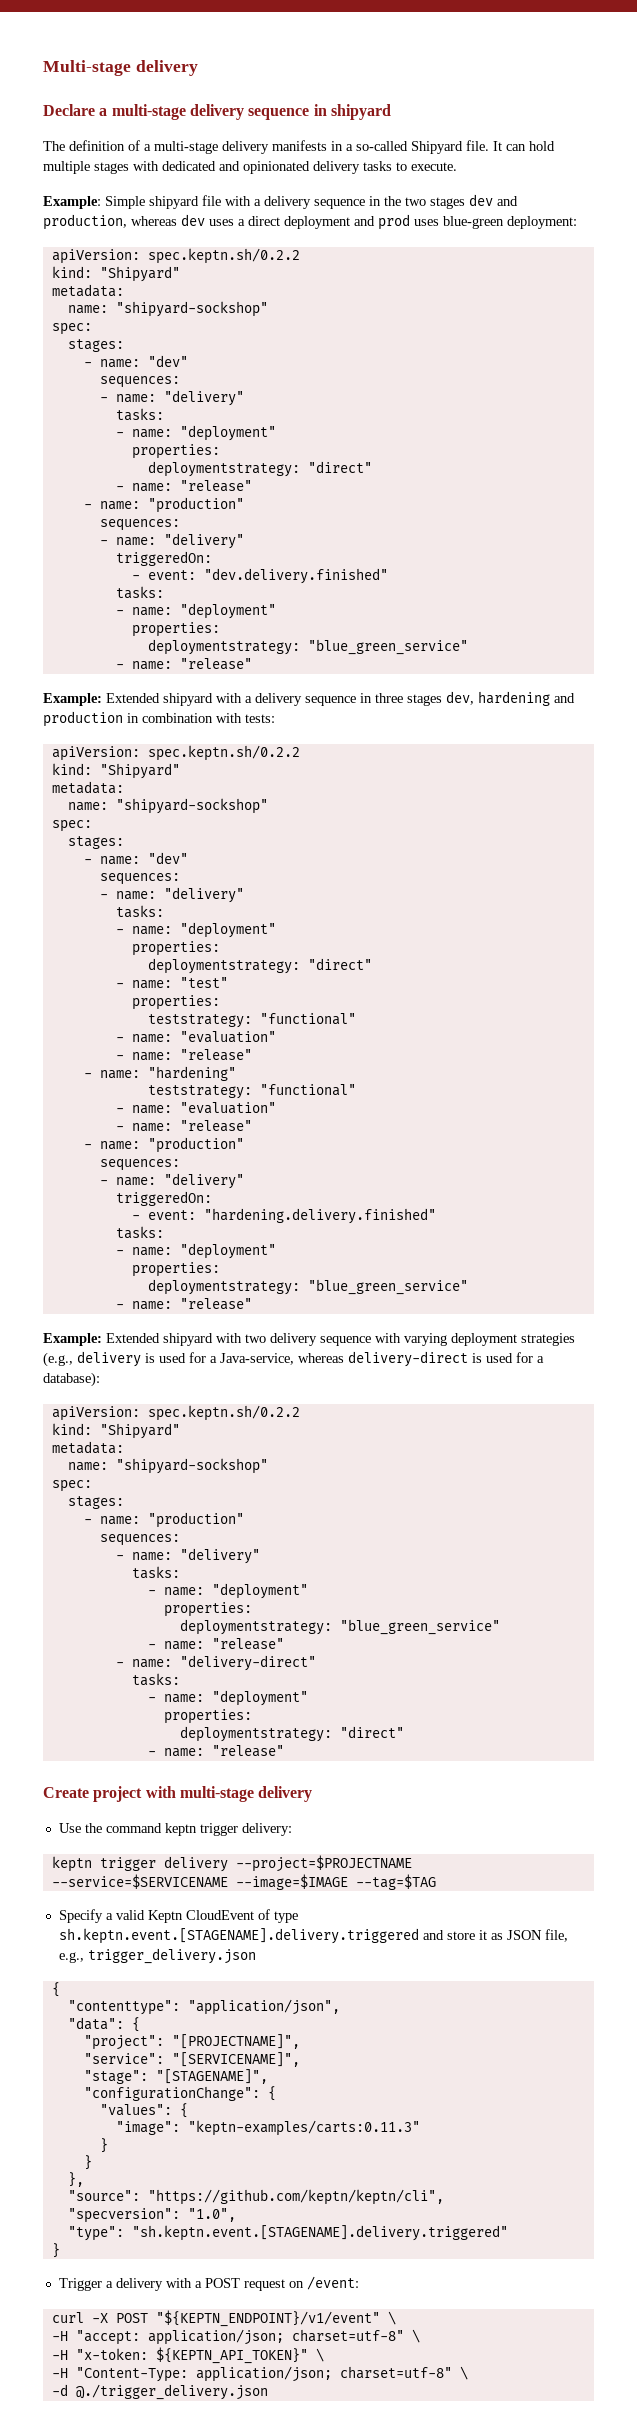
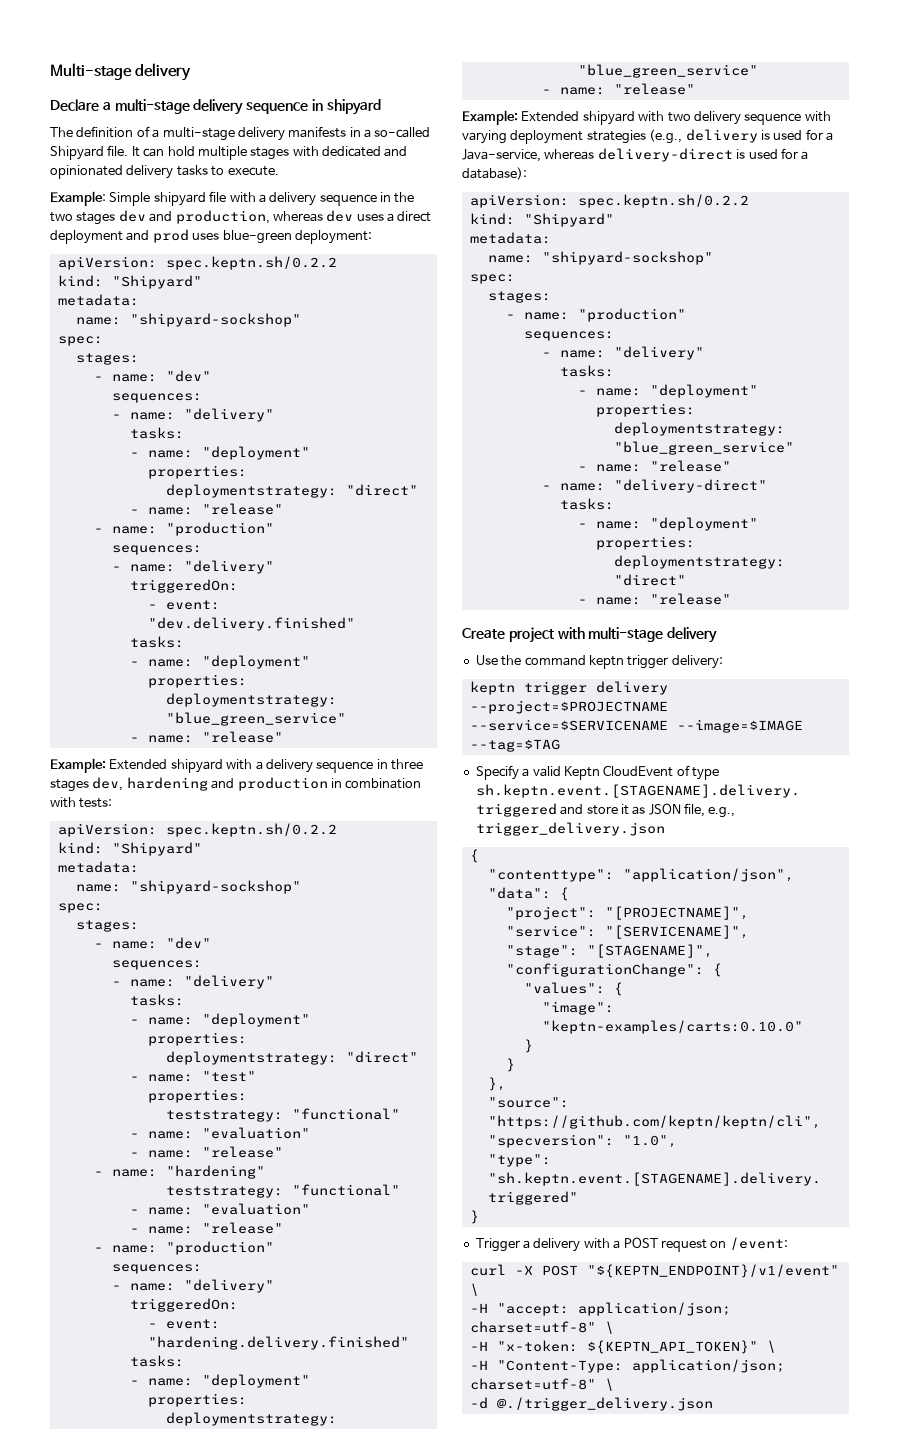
- "image": "keptn-examples/carts:0.11.3"
+ "image": "keptn-examples/carts:0.10.0"

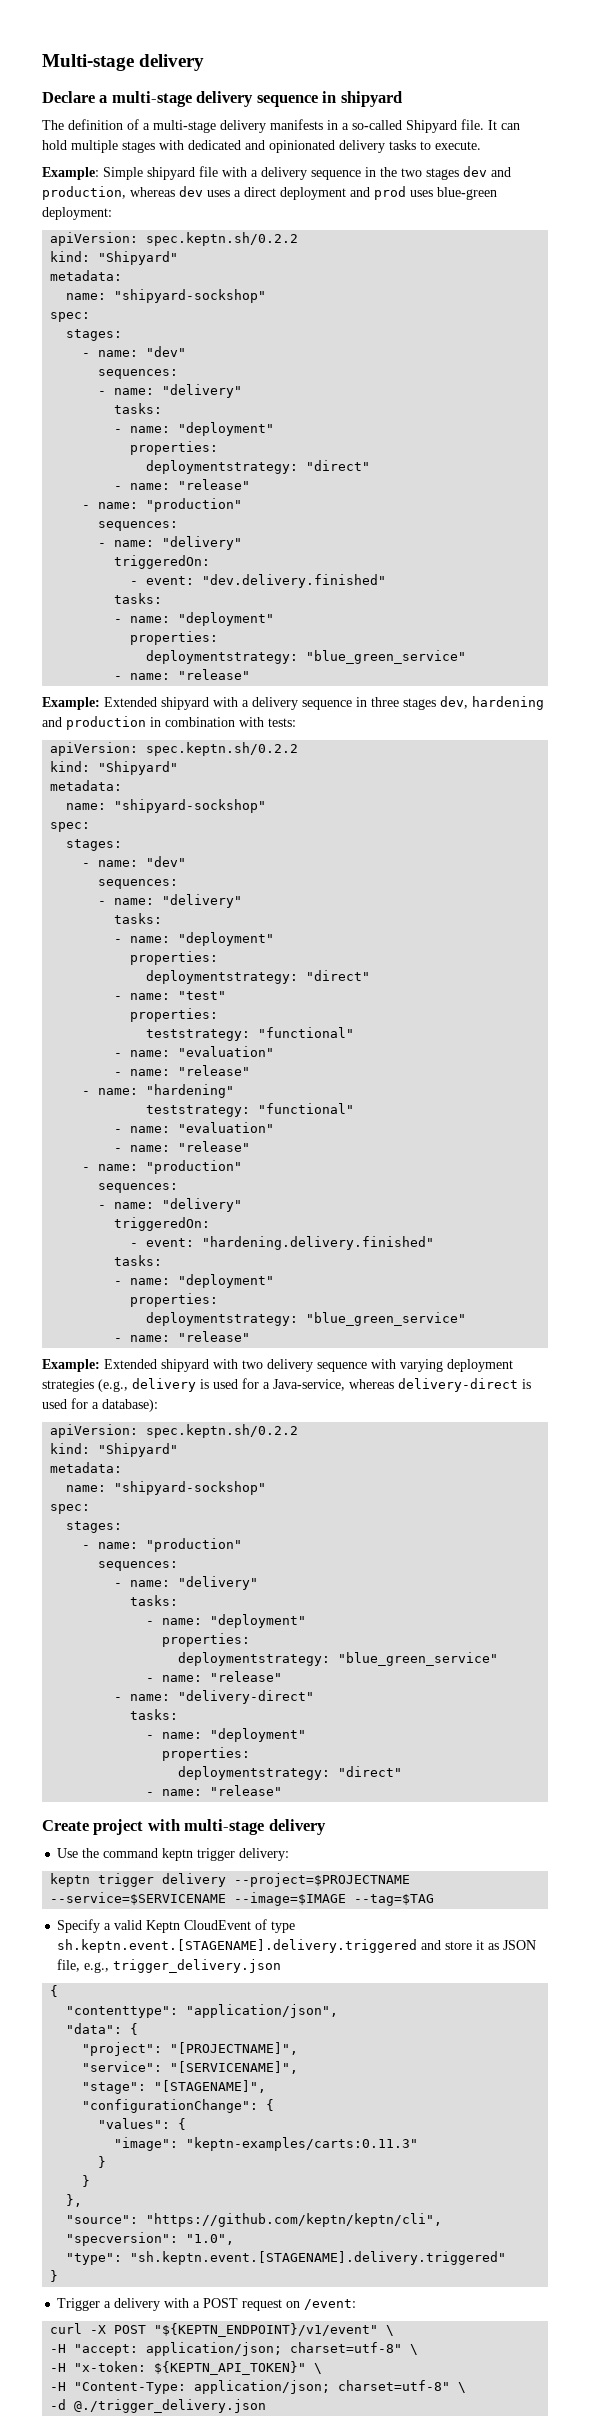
- "image": "keptn-examples/carts:0.10.0"
+ "image": "keptn-examples/carts:0.11.3"

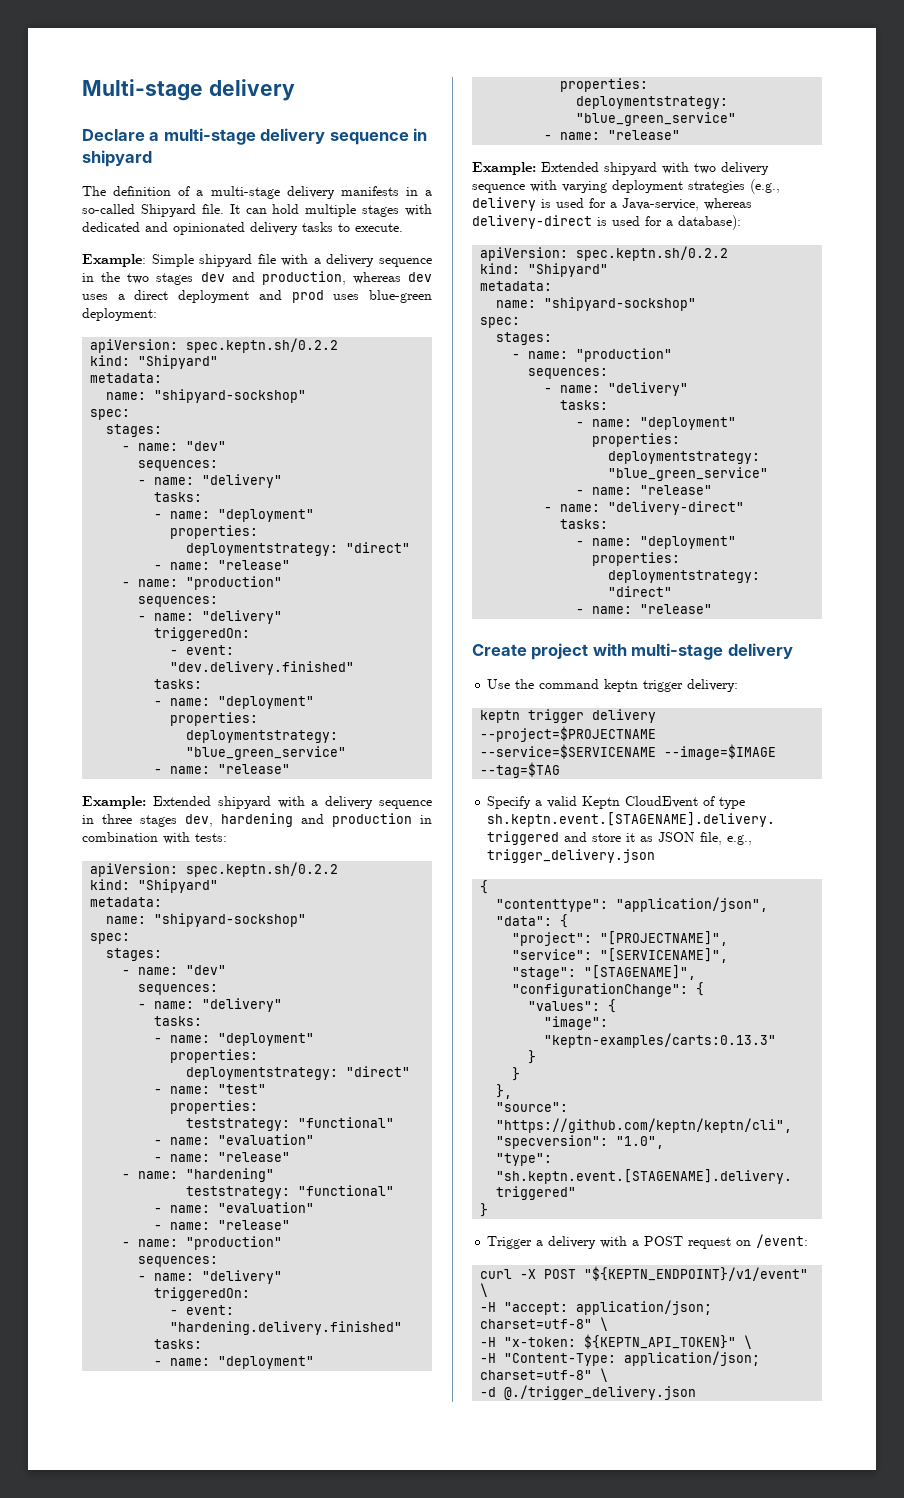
- "image": "keptn-examples/carts:0.11.3"
+ "image": "keptn-examples/carts:0.13.3"

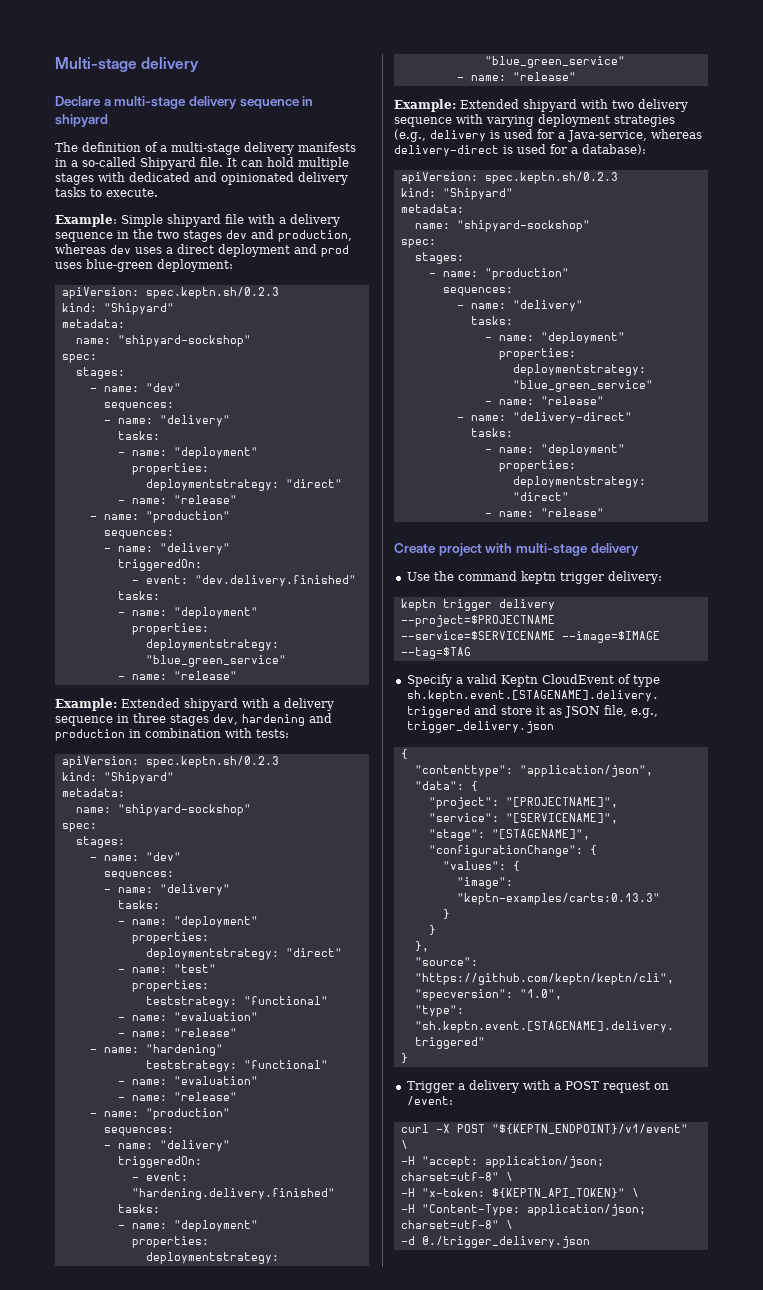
  Example: Simple shipyard file with a delivery sequence in the two stages dev and production, whereas dev uses a direct deployment and prod uses blue-green deployment:
- apiVersion: spec.keptn.sh/0.2.2
+ apiVersion: spec.keptn.sh/0.2.3
  Example: Extended shipyard with a delivery sequence in three stages dev, hardening and production in combination with tests:
- apiVersion: spec.keptn.sh/0.2.2
+ apiVersion: spec.keptn.sh/0.2.3
  Example: Extended shipyard with two delivery sequence with varying deployment strategies (e.g., delivery is used for a Java-service, whereas delivery-direct is used for a database):
- apiVersion: spec.keptn.sh/0.2.2
+ apiVersion: spec.keptn.sh/0.2.3

